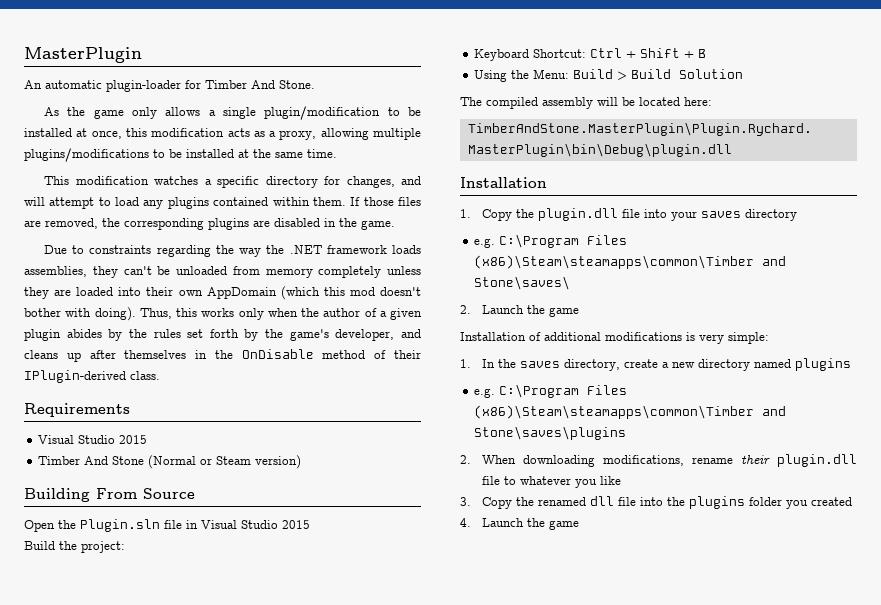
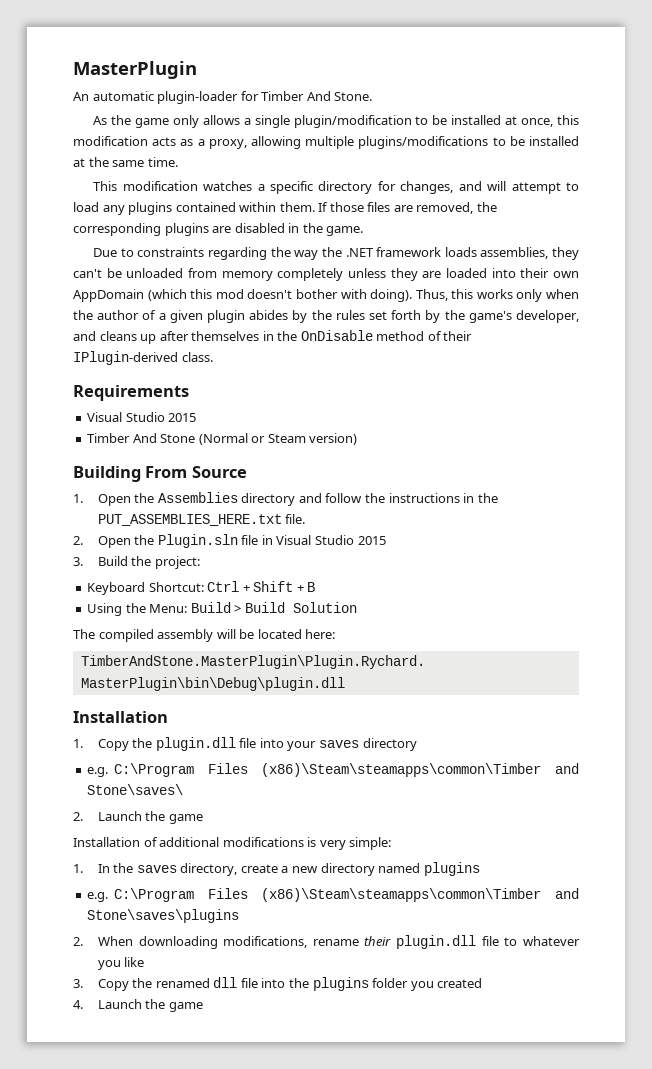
- Open the Plugin.sln file in Visual Studio 2015
+ 1. Open the Assemblies directory and follow the instructions in the PUT_ASSEMBLIES_HERE.txt file.
+ 2. Open the Plugin.sln file in Visual Studio 2015
- Build the project:
+ 3. Build the project:

